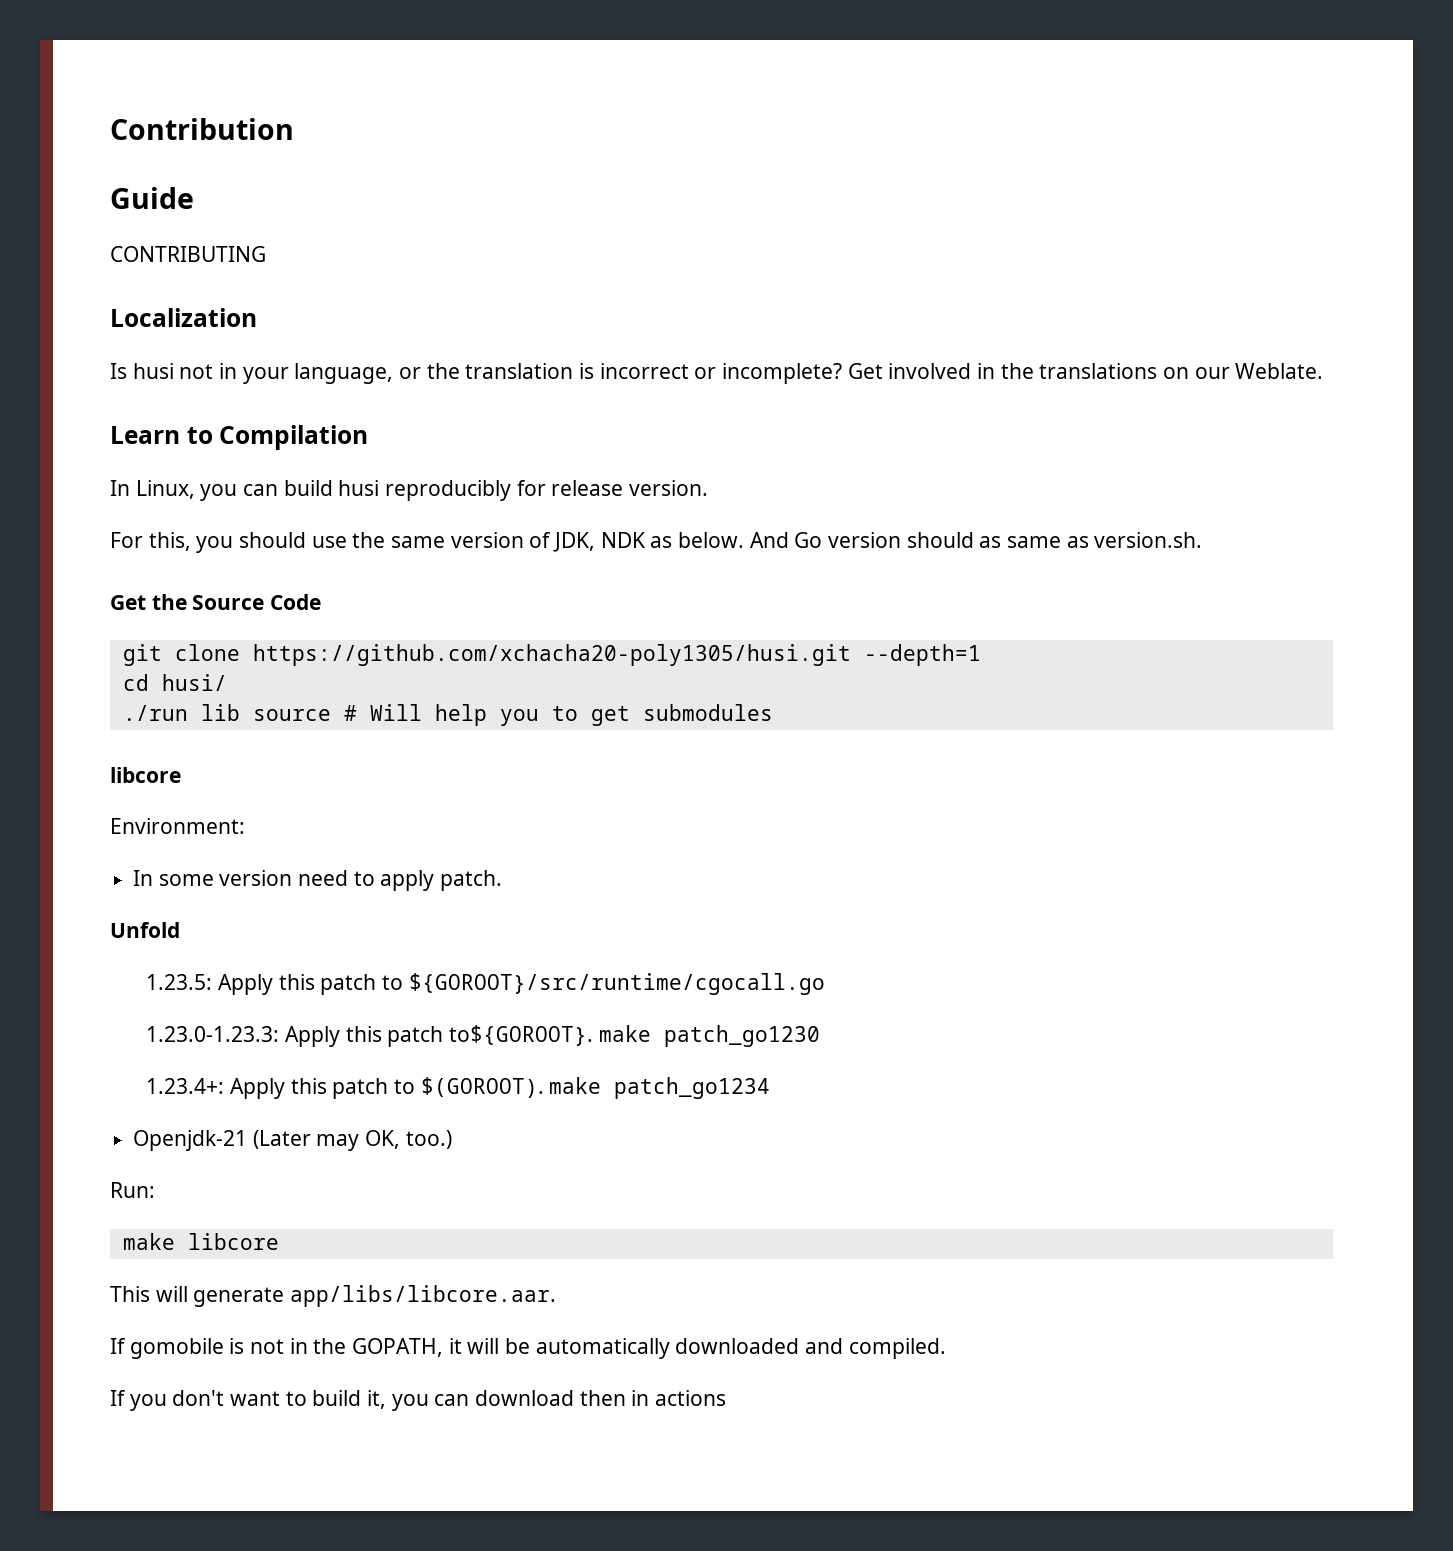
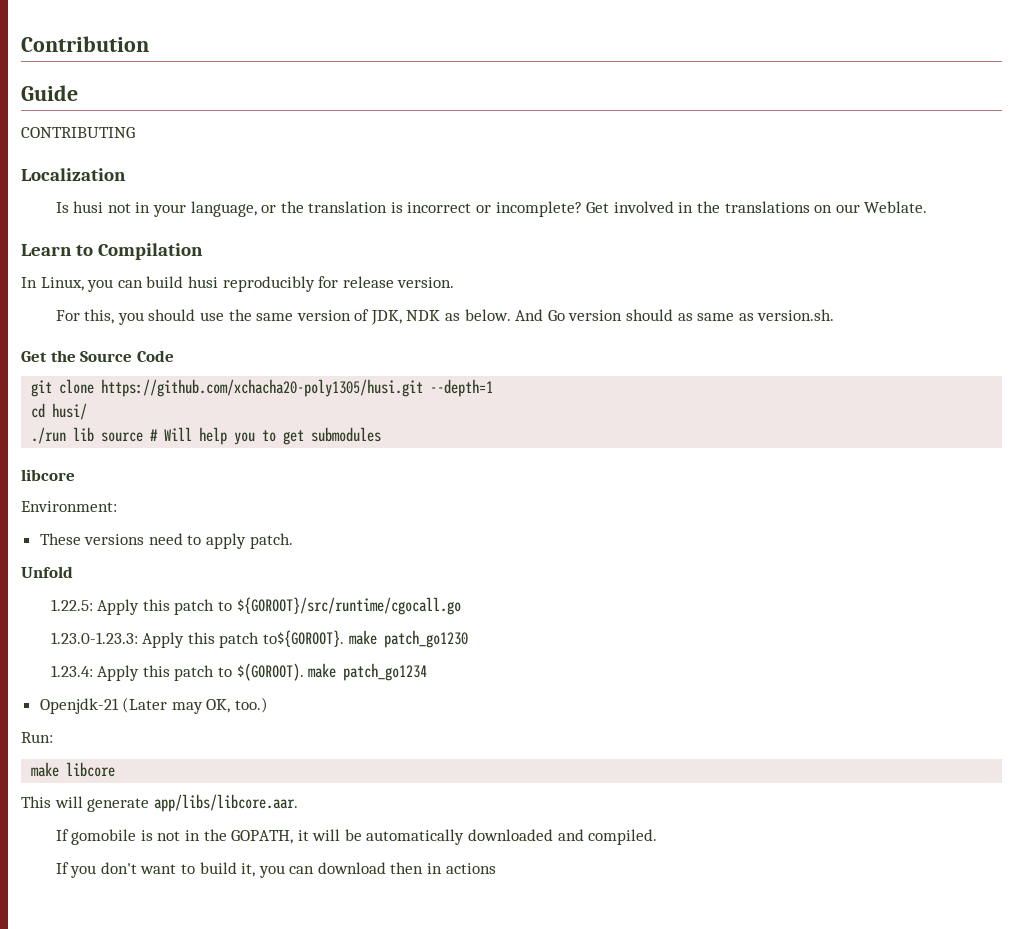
- In some version need to apply patch.
+ These versions need to apply patch.
- 1.23.5: Apply this patch to ${GOROOT}/src/runtime/cgocall.go
+ 1.22.5: Apply this patch to ${GOROOT}/src/runtime/cgocall.go
- 1.23.4+: Apply this patch to $(GOROOT). make patch_go1234
+ 1.23.4: Apply this patch to $(GOROOT). make patch_go1234

